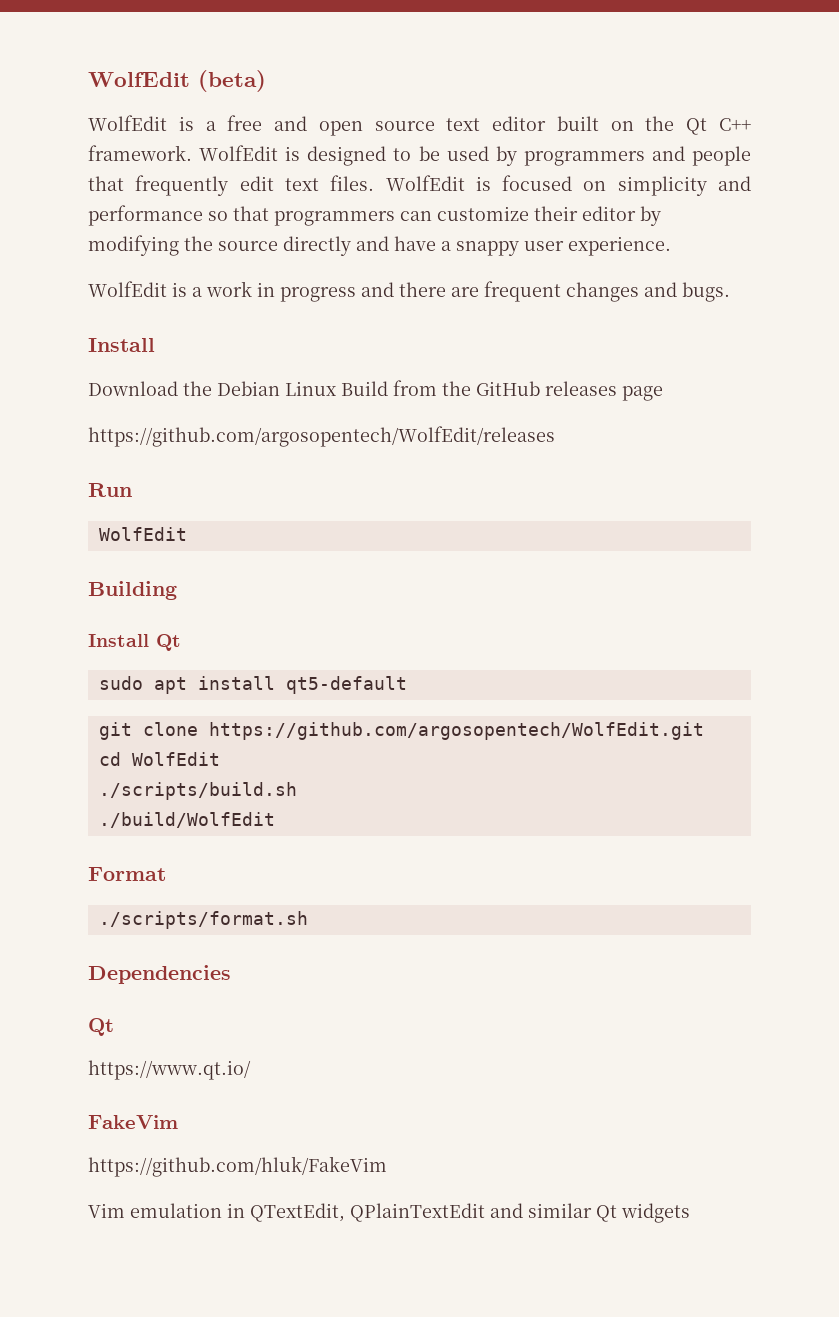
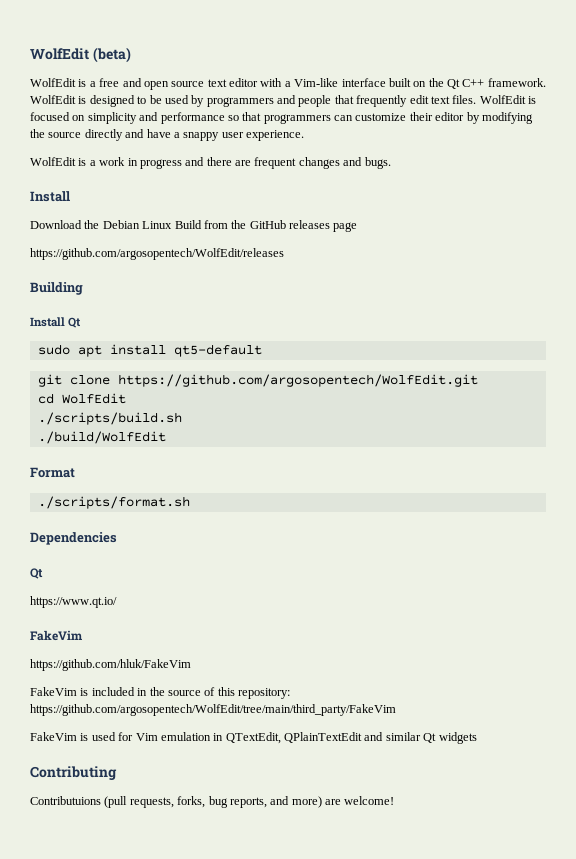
- WolfEdit is a free and open source text editor built on the Qt C++ framework.
+ WolfEdit is a free and open source text editor with a Vim-like interface built on the Qt C++ framework.
- Run
- WolfEdit
- Vim emulation in QTextEdit, QPlainTextEdit and similar Qt widgets
+ FakeVim is included in the source of this repository: https://github.com/argosopentech/WolfEdit/tree/main/third_party/FakeVim
+ FakeVim is used for Vim emulation in QTextEdit, QPlainTextEdit and similar Qt widgets
+ Contributing
+ Contributuions (pull requests, forks, bug reports, and more) are welcome!

